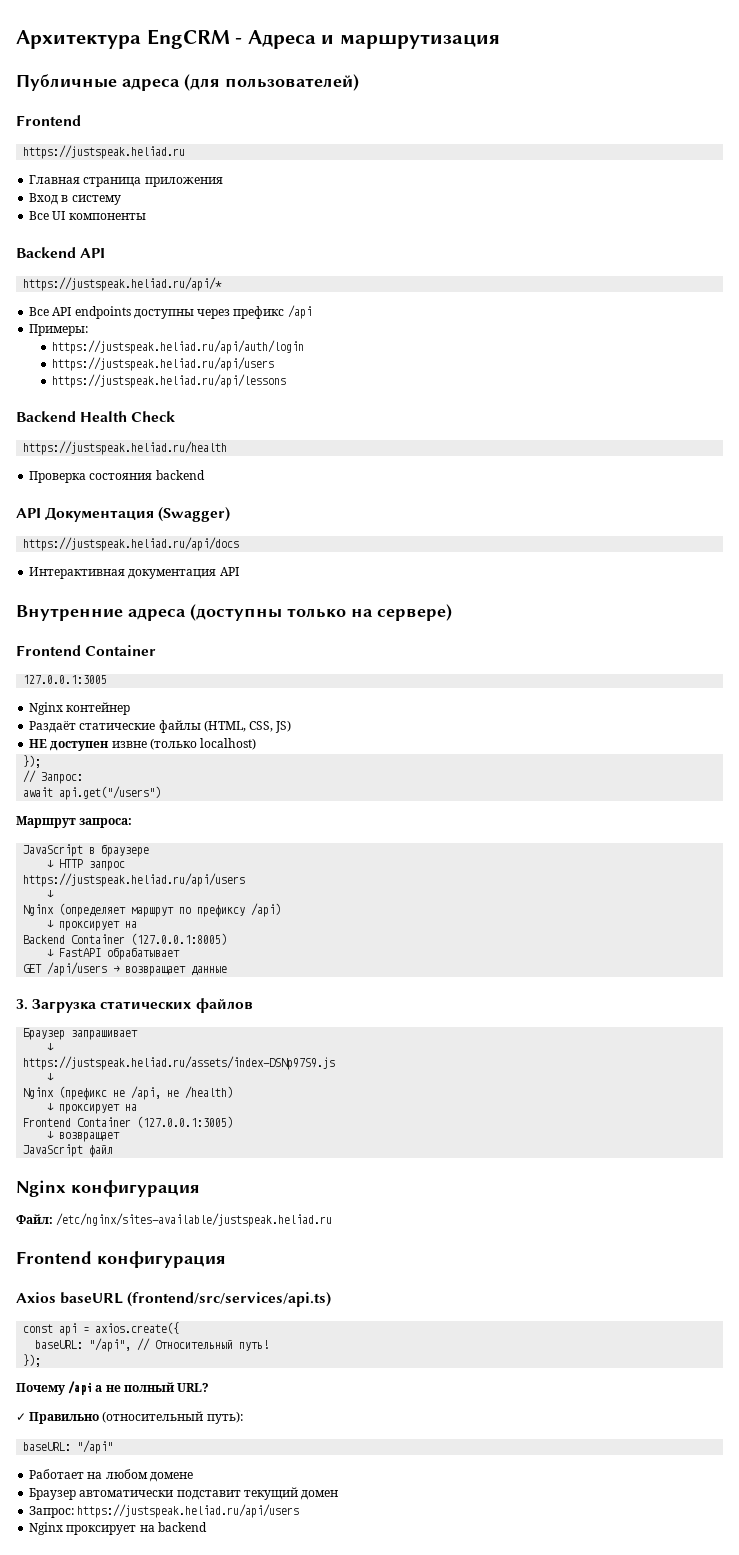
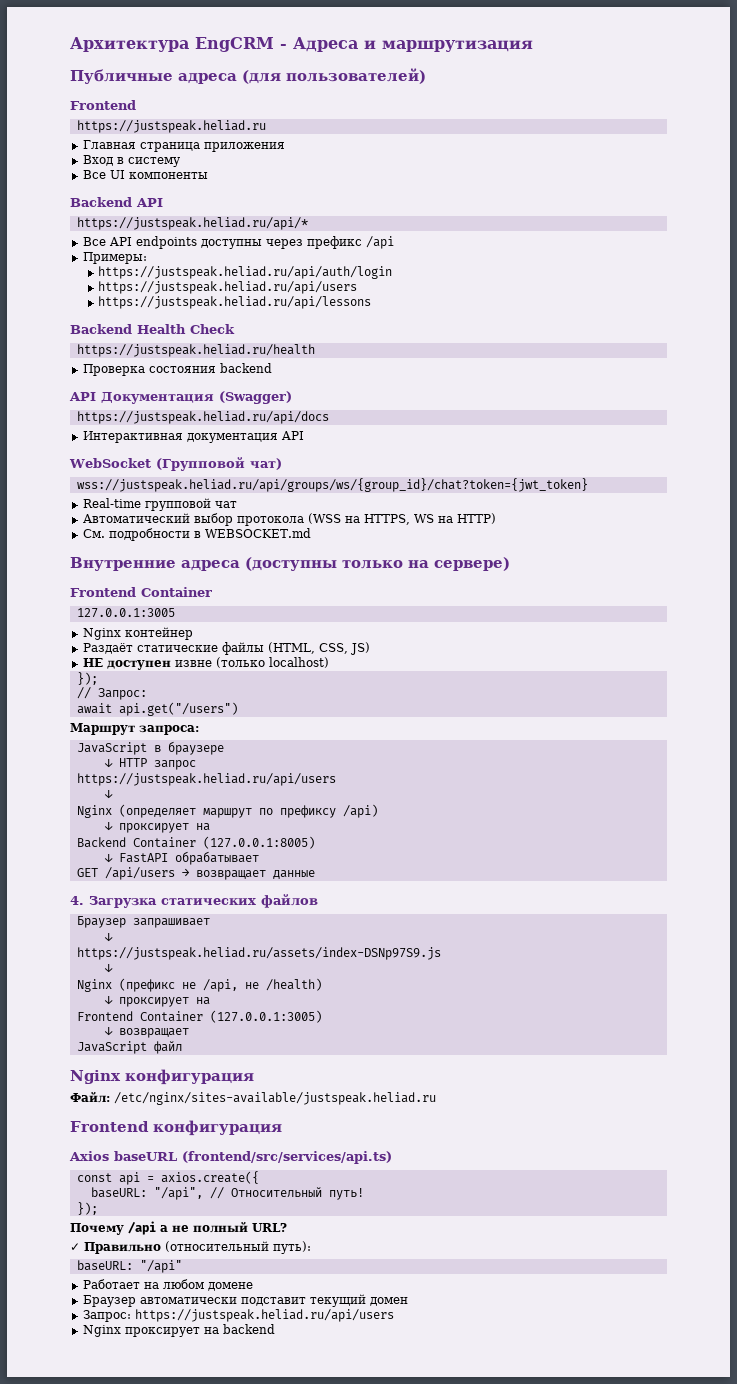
+ WebSocket (Групповой чат)
+ wss://justspeak.heliad.ru/api/groups/ws/{group_id}/chat?token={jwt_token}
+ Real-time групповой чат
+ Автоматический выбор протокола (WSS на HTTPS, WS на HTTP)
+ См. подробности в WEBSOCKET.md
- 3. Загрузка статических файлов
+ 4. Загрузка статических файлов

